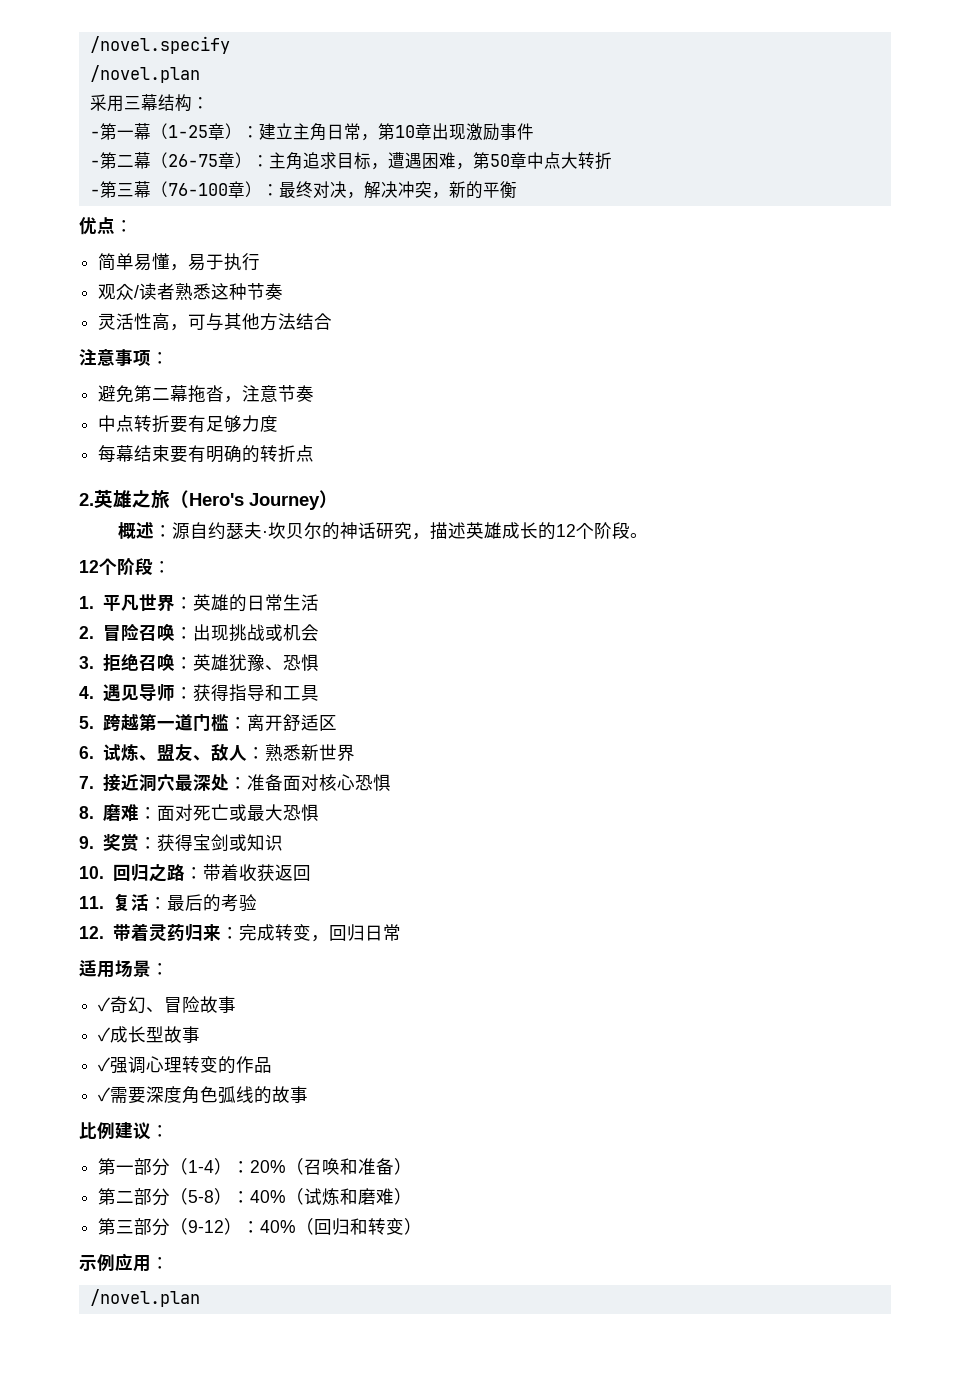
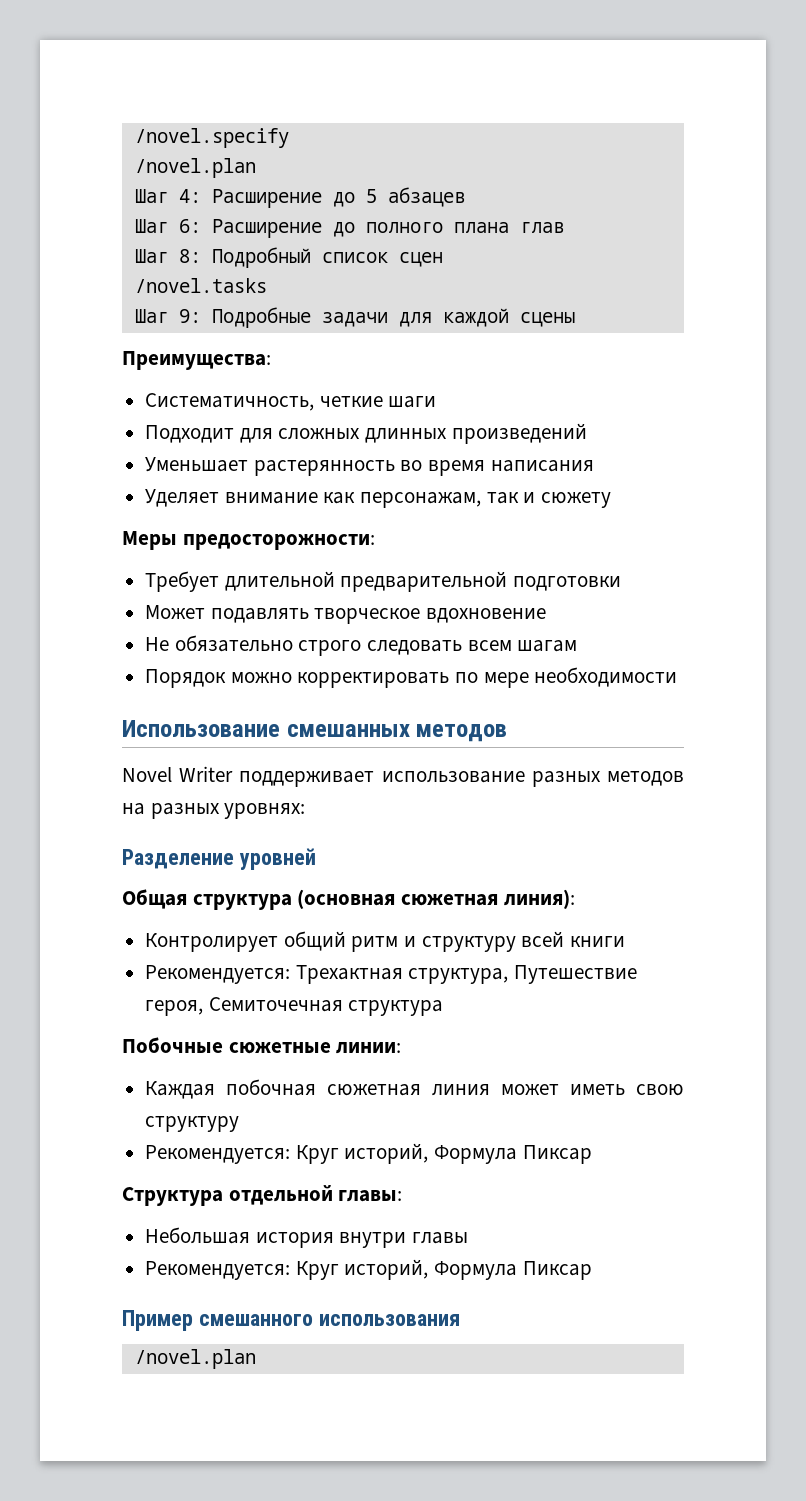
- 采用三幕结构：
- -第一幕（1-25章）：建立主角日常，第10章出现激励事件
- -第二幕（26-75章）：主角追求目标，遭遇困难，第50章中点大转折
- -第三幕（76-100章）：最终对决，解决冲突，新的平衡
- 优点：
- 简单易懂，易于执行
- 观众/读者熟悉这种节奏
- 灵活性高，可与其他方法结合
- 注意事项：
- 避免第二幕拖沓，注意节奏
- 中点转折要有足够力度
- 每幕结束要有明确的转折点
- 2.英雄之旅（Hero's Journey）
- 概述：源自约瑟夫·坎贝尔的神话研究，描述英雄成长的12个阶段。
- 12个阶段：
- 1.平凡世界：英雄的日常生活
- 2.冒险召唤：出现挑战或机会
- 3.拒绝召唤：英雄犹豫、恐惧
- 4.遇见导师：获得指导和工具
- 5.跨越第一道门槛：离开舒适区
- 6.试炼、盟友、敌人：熟悉新世界
- 7.接近洞穴最深处：准备面对核心恐惧
- 8.磨难：面对死亡或最大恐惧
- 9.奖赏：获得宝剑或知识
- 10.回归之路：带着收获返回
- 11.复活：最后的考验
- 12.带着灵药归来：完成转变，回归日常
- 适用场景：
- ✓奇幻、冒险故事
- ✓成长型故事
- ✓强调心理转变的作品
- ✓需要深度角色弧线的故事
- 比例建议：
- 第一部分（1-4）：20%（召唤和准备）
- 第二部分（5-8）：40%（试炼和磨难）
- 第三部分（9-12）：40%（回归和转变）
- 示例应用：
+ Шаг 4: Расширение до 5 абзацев
+ Шаг 6: Расширение до полного плана глав
+ Шаг 8: Подробный список сцен
+ /novel.tasks
+ Шаг 9: Подробные задачи для каждой сцены
+ Преимущества:
+ Систематичность, четкие шаги
+ Подходит для сложных длинных произведений
+ Уменьшает растерянность во время написания
+ Уделяет внимание как персонажам, так и сюжету
+ Меры предосторожности:
+ Требует длительной предварительной подготовки
+ Может подавлять творческое вдохновение
+ Не обязательно строго следовать всем шагам
+ Порядок можно корректировать по мере необходимости
+ Использование смешанных методов
+ Novel Writer поддерживает использование разных методов на разных уровнях:
+ Разделение уровней
+ Общая структура (основная сюжетная линия):
+ Контролирует общий ритм и структуру всей книги
+ Рекомендуется: Трехактная структура, Путешествие героя, Семиточечная структура
+ Побочные сюжетные линии:
+ Каждая побочная сюжетная линия может иметь свою структуру
+ Рекомендуется: Круг историй, Формула Пиксар
+ Структура отдельной главы:
+ Небольшая история внутри главы
+ Рекомендуется: Круг историй, Формула Пиксар
+ Пример смешанного использования

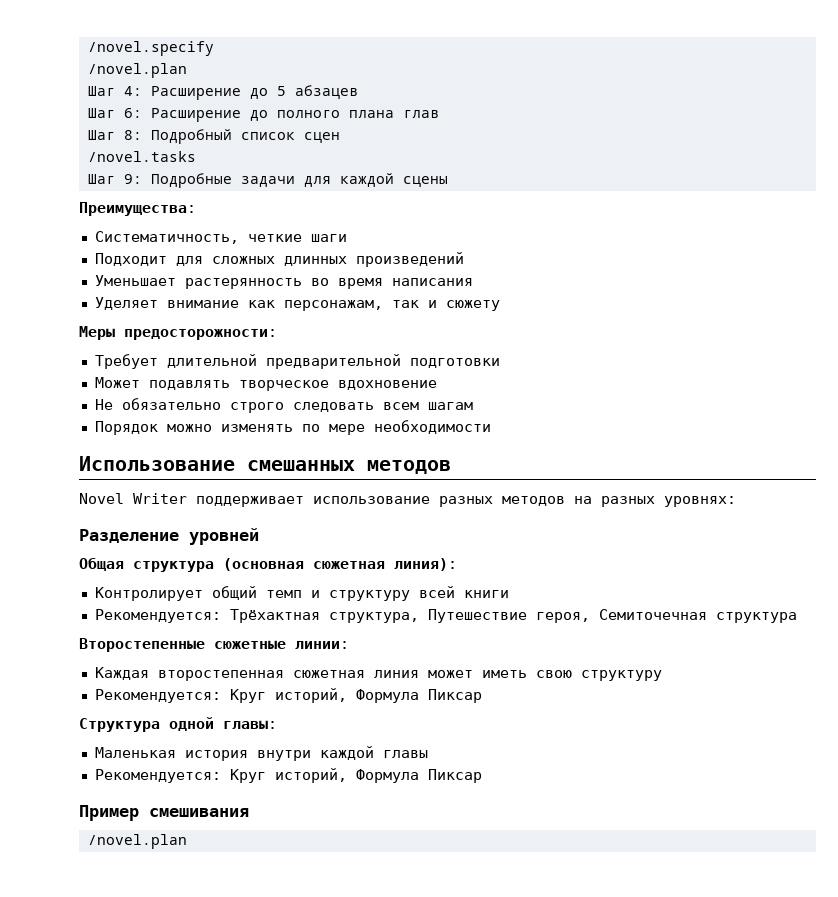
- Порядок можно корректировать по мере необходимости
+ Порядок можно изменять по мере необходимости
- Контролирует общий ритм и структуру всей книги
+ Контролирует общий темп и структуру всей книги
- Рекомендуется: Трехактная структура, Путешествие героя, Семиточечная структура
+ Рекомендуется: Трёхактная структура, Путешествие героя, Семиточечная структура
- Побочные сюжетные линии:
+ Второстепенные сюжетные линии:
- Каждая побочная сюжетная линия может иметь свою структуру
+ Каждая второстепенная сюжетная линия может иметь свою структуру
- Структура отдельной главы:
+ Структура одной главы:
- Небольшая история внутри главы
+ Маленькая история внутри каждой главы
- Пример смешанного использования
+ Пример смешивания

